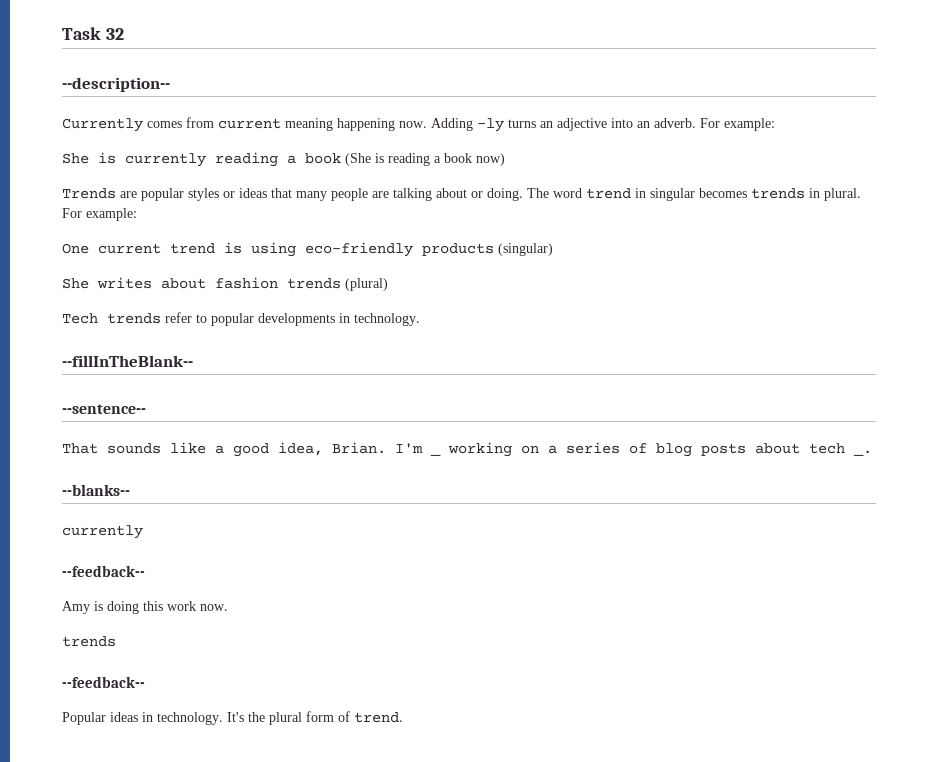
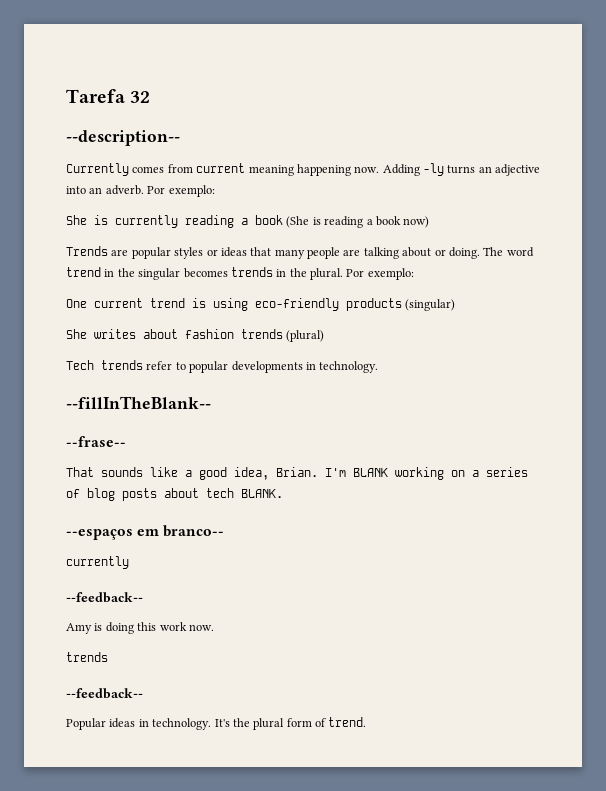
- Task 32
+ Tarefa 32
- Adding -ly turns an adjective into an adverb. For example:
+ Adding -ly turns an adjective into an adverb. Por exemplo:
- The word trend in singular becomes trends in plural. For example:
+ The word trend in the singular becomes trends in the plural. Por exemplo:
- --sentence--
+ --frase--
- I'm _ working on a series of blog posts about tech _.
- --blanks--
+ I'm BLANK working on a series of blog posts about tech BLANK.
+ --espaços em branco--

